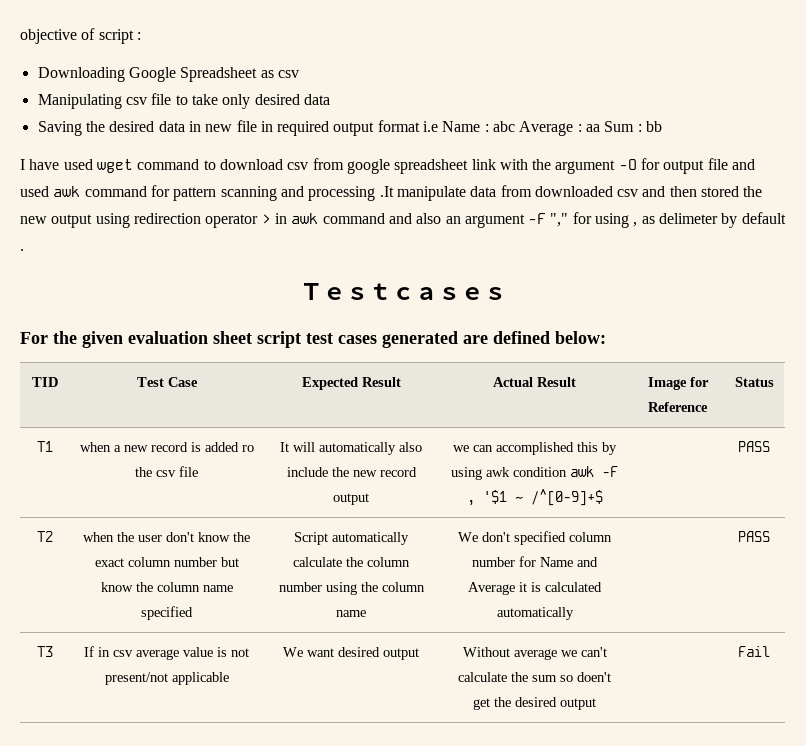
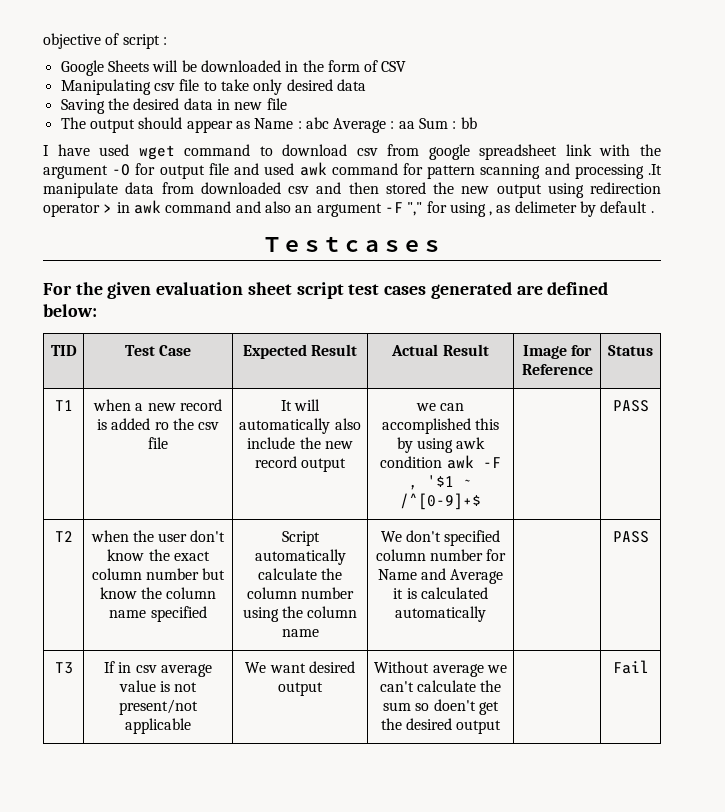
- Downloading Google Spreadsheet as csv
+ Google Sheets will be downloaded in the form of CSV
- Saving the desired data in new file in required output format i.e Name : abc Average : aa Sum : bb
+ Saving the desired data in new file
+ The output should appear as Name : abc Average : aa Sum : bb

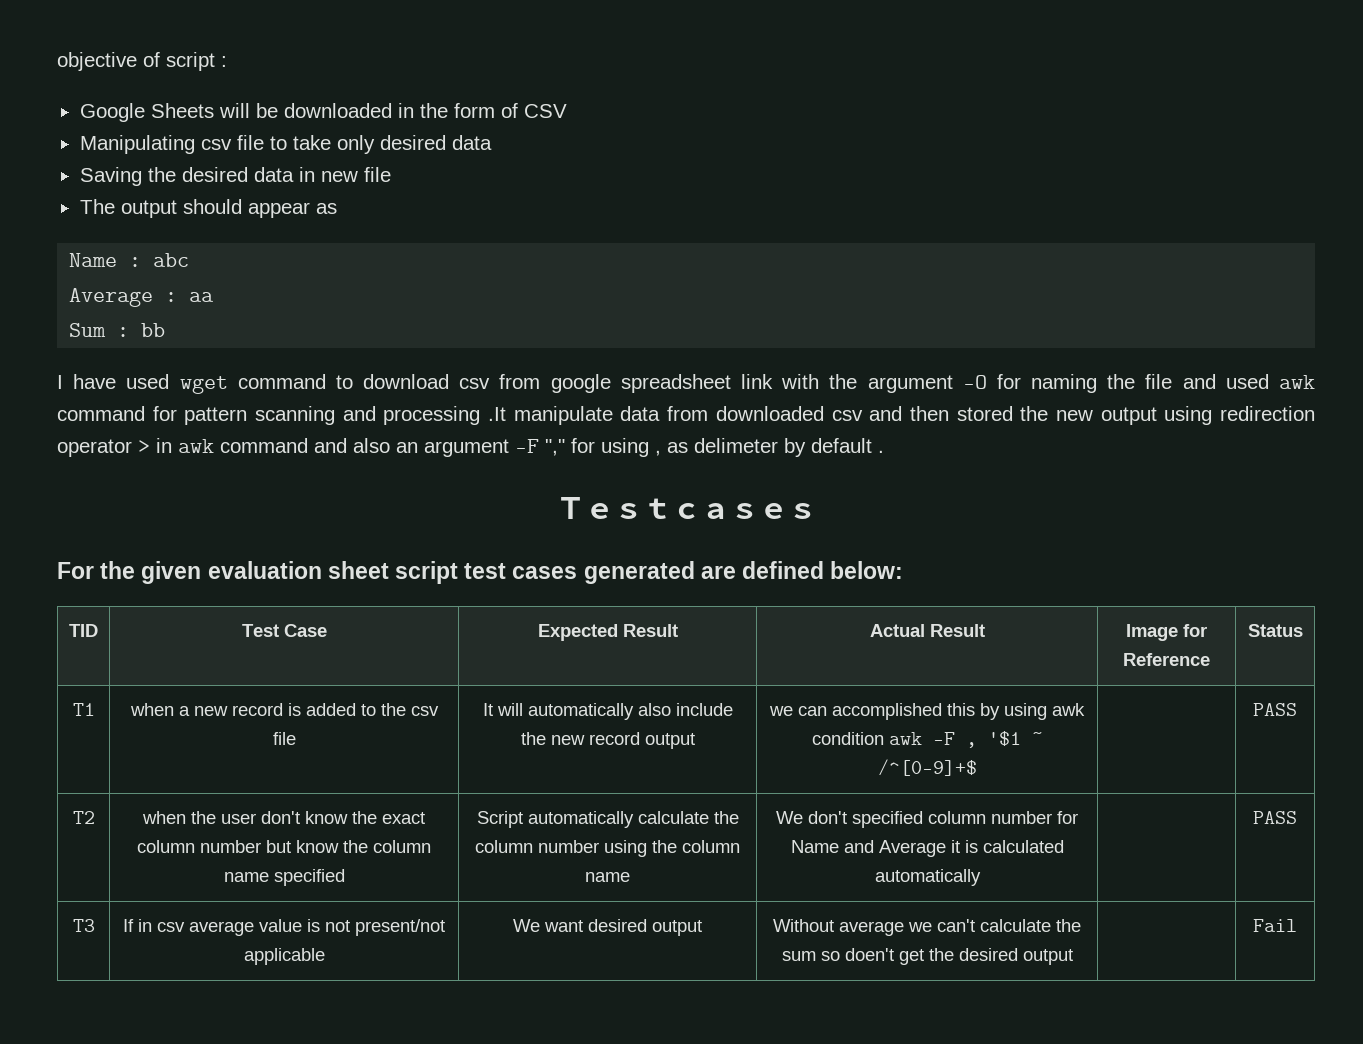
- The output should appear as Name : abc Average : aa Sum : bb
+ The output should appear as
+ Name : abc
+ Average : aa
+ Sum : bb
- I have used wget command to download csv from google spreadsheet link with the argument -O for output file and used awk command for pattern scanning and processing .It manipulate data from downloaded csv and then stored the new output using redirection operator > in awk command and also an argument -F "," for using , as delimeter by default .
+ I have used wget command to download csv from google spreadsheet link with the argument -O for naming the file and used awk command for pattern scanning and processing .It manipulate data from downloaded csv and then stored the new output using redirection operator > in awk command and also an argument -F "," for using , as delimeter by default .
- T1 | when a new record is added ro the csv file | It will automatically also include the new record output | we can accomplished this by using awk condition awk -F , '$1 ~ /^[0-9]+$ | | PASS
+ T1 | when a new record is added to the csv file | It will automatically also include the new record output | we can accomplished this by using awk condition awk -F , '$1 ~ /^[0-9]+$ | | PASS

